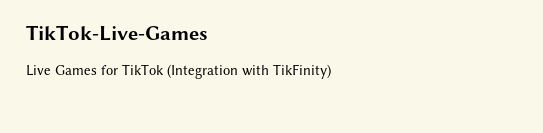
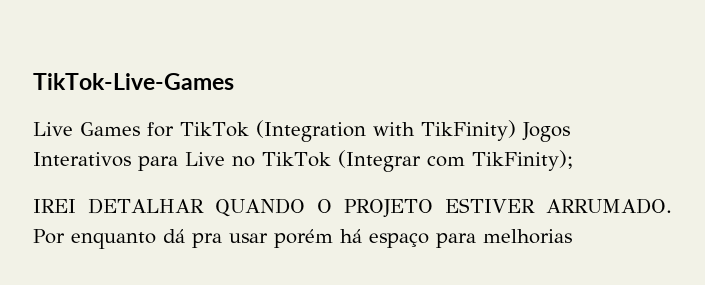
- Live Games for TikTok (Integration with TikFinity)
+ Live Games for TikTok (Integration with TikFinity) Jogos Interativos para Live no TikTok (Integrar com TikFinity);
+ IREI DETALHAR QUANDO O PROJETO ESTIVER ARRUMADO. Por enquanto dá pra usar porém há espaço para melhorias

